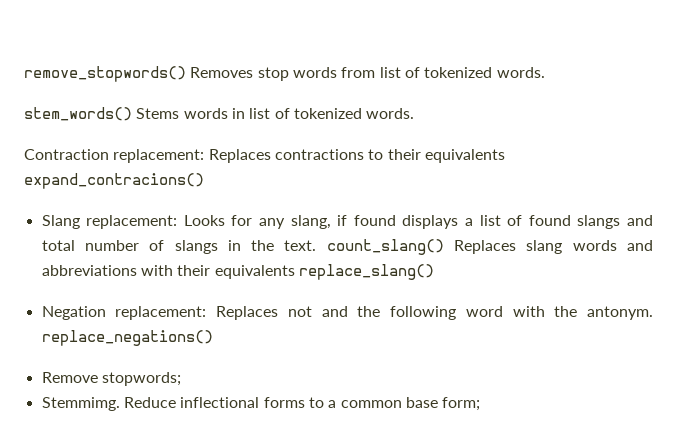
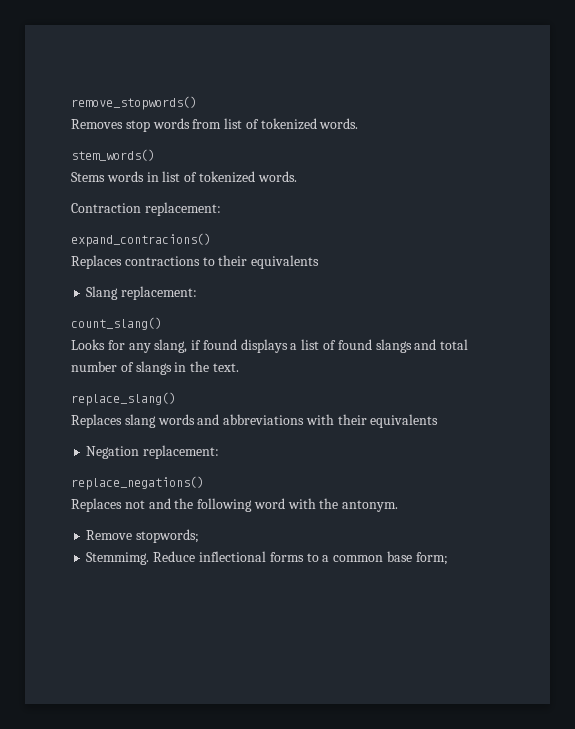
- remove_stopwords() Removes stop words from list of tokenized words.
+ remove_stopwords()
+ Removes stop words from list of tokenized words.
- stem_words() Stems words in list of tokenized words.
+ stem_words()
+ Stems words in list of tokenized words.
- Contraction replacement: Replaces contractions to their equivalents expand_contracions()
+ Contraction replacement:
+ expand_contracions()
+ Replaces contractions to their equivalents
- Slang replacement: Looks for any slang, if found displays a list of found slangs and total number of slangs in the text. count_slang() Replaces slang words and abbreviations with their equivalents replace_slang()
+ Slang replacement:
+ count_slang()
+ Looks for any slang, if found displays a list of found slangs and total number of slangs in the text.
+ replace_slang()
+ Replaces slang words and abbreviations with their equivalents
- Negation replacement: Replaces not and the following word with the antonym. replace_negations()
+ Negation replacement:
+ replace_negations()
+ Replaces not and the following word with the antonym.

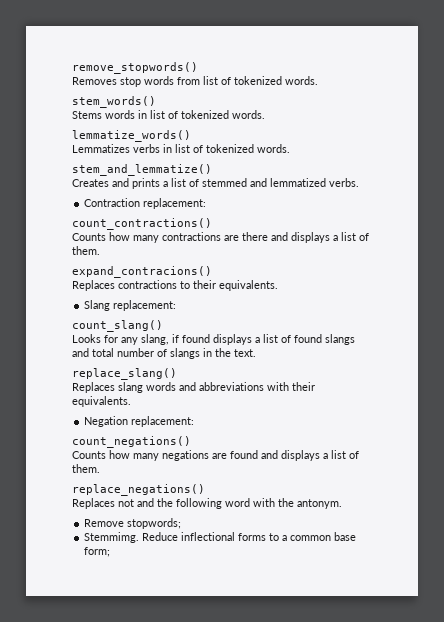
+ lemmatize_words()
+ Lemmatizes verbs in list of tokenized words.
+ stem_and_lemmatize()
+ Creates and prints a list of stemmed and lemmatized verbs.
  Contraction replacement:
+ count_contractions()
+ Counts how many contractions are there and displays a list of them.
- Replaces contractions to their equivalents
+ Replaces contractions to their equivalents.
- Replaces slang words and abbreviations with their equivalents
+ Replaces slang words and abbreviations with their equivalents.
+ count_negations()
+ Counts how many negations are found and displays a list of them.

